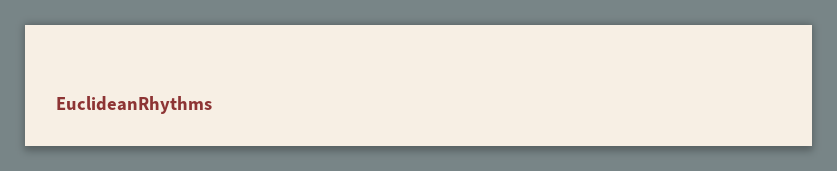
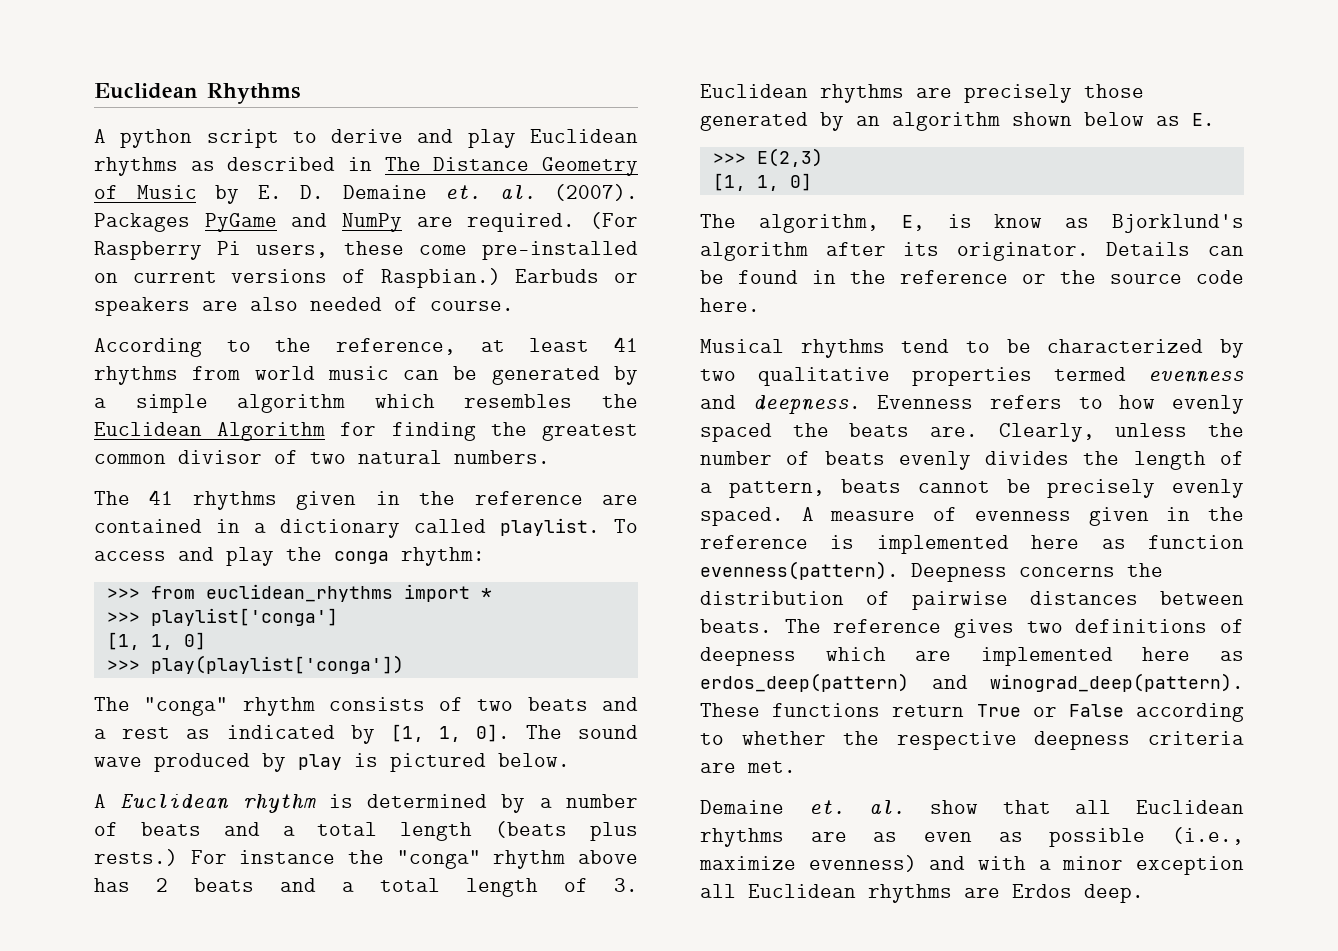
- EuclideanRhythms
+ Euclidean Rhythms
+ A python script to derive and play Euclidean rhythms as described in The Distance Geometry of Music by E. D. Demaine et. al. (2007). Packages PyGame and NumPy are required. (For Raspberry Pi users, these come pre-installed on current versions of Raspbian.) Earbuds or speakers are also needed of course.
+ According to the reference, at least 41 rhythms from world music can be generated by a simple algorithm which resembles the Euclidean Algorithm for finding the greatest common divisor of two natural numbers.
+ The 41 rhythms given in the reference are contained in a dictionary called playlist. To access and play the conga rhythm:
+ >>> from euclidean_rhythms import *
+ >>> playlist['conga']
+ [1, 1, 0]
+ >>> play(playlist['conga'])
+ The "conga" rhythm consists of two beats and a rest as indicated by [1, 1, 0]. The sound wave produced by play is pictured below.
+ A Euclidean rhythm is determined by a number of beats and a total length (beats plus rests.) For instance the "conga" rhythm above has 2 beats and a total length of 3. Euclidean rhythms are precisely those generated by an algorithm shown below as E.
+ >>> E(2,3)
+ [1, 1, 0]
+ The algorithm, E, is know as Bjorklund's algorithm after its originator. Details can be found in the reference or the source code here.
+ Musical rhythms tend to be characterized by two qualitative properties termed evenness and deepness. Evenness refers to how evenly spaced the beats are. Clearly, unless the number of beats evenly divides the length of a pattern, beats cannot be precisely evenly spaced. A measure of evenness given in the reference is implemented here as function evenness(pattern). Deepness concerns the distribution of pairwise distances between beats. The reference gives two definitions of deepness which are implemented here as erdos_deep(pattern) and winograd_deep(pattern). These functions return True or False according to whether the respective deepness criteria are met.
+ Demaine et. al. show that all Euclidean rhythms are as even as possible (i.e., maximize evenness) and with a minor exception all Euclidean rhythms are Erdos deep.

